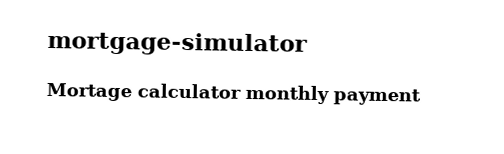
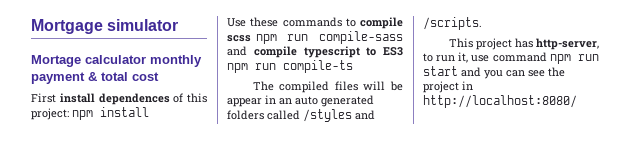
- mortgage-simulator
+ Mortgage simulator
- Mortage calculator monthly payment
+ Mortage calculator monthly payment & total cost
+ First install dependences of this project: npm install
+ Use these commands to compile scss npm run compile-sass and compile typescript to ES3 npm run compile-ts
+ The compiled files will be appear in an auto generated folders called /styles and /scripts.
+ This project has http-server, to run it, use command npm run start and you can see the project in http://localhost:8080/

